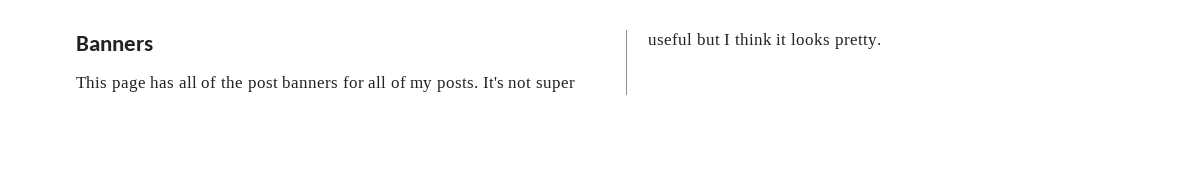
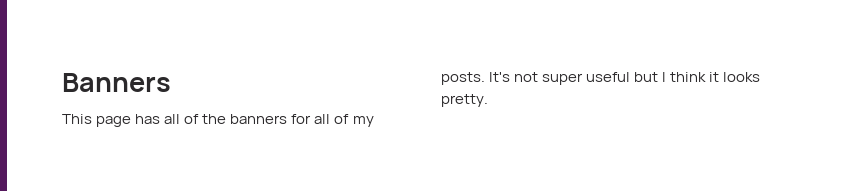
- This page has all of the post banners for all of my posts.
+ This page has all of the banners for all of my posts.

